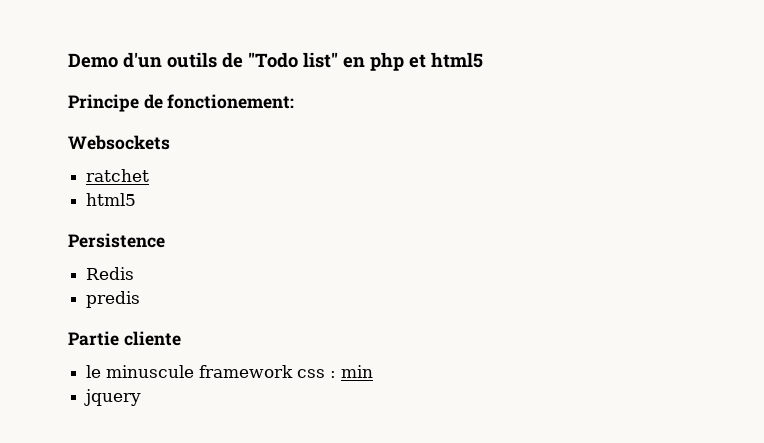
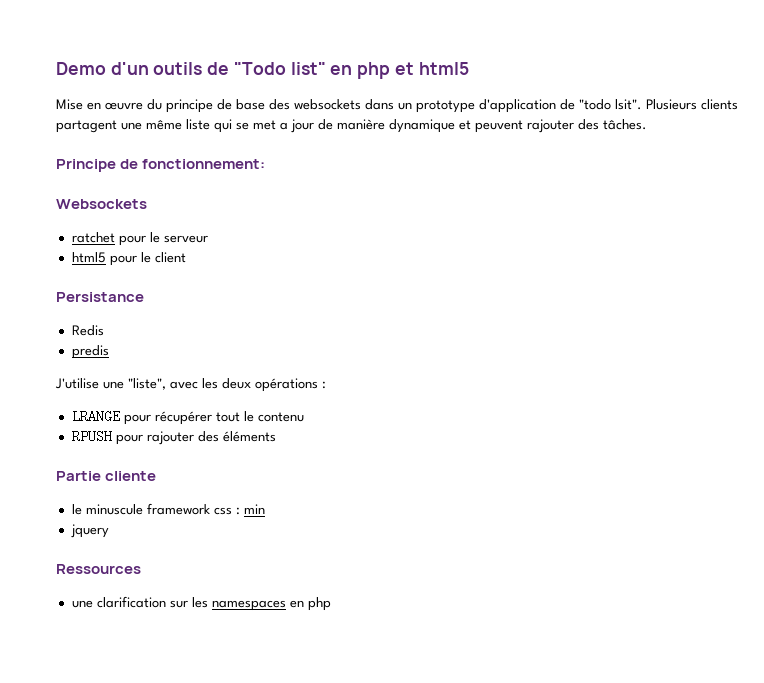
+ Mise en œuvre du principe de base des websockets dans un prototype d'application de "todo lsit". Plusieurs clients partagent une même liste qui se met a jour de manière dynamique et peuvent rajouter des tâches.
- Principe de fonctionement:
+ Principe de fonctionnement:
- ratchet
- html5
- Persistence
+ ratchet pour le serveur
+ html5 pour le client
+ Persistance
  Redis
  predis
+ J'utilise une "liste", avec les deux opérations :
+ LRANGE pour récupérer tout le contenu
+ RPUSH pour rajouter des éléments
+ Ressources
+ une clarification sur les namespaces en php

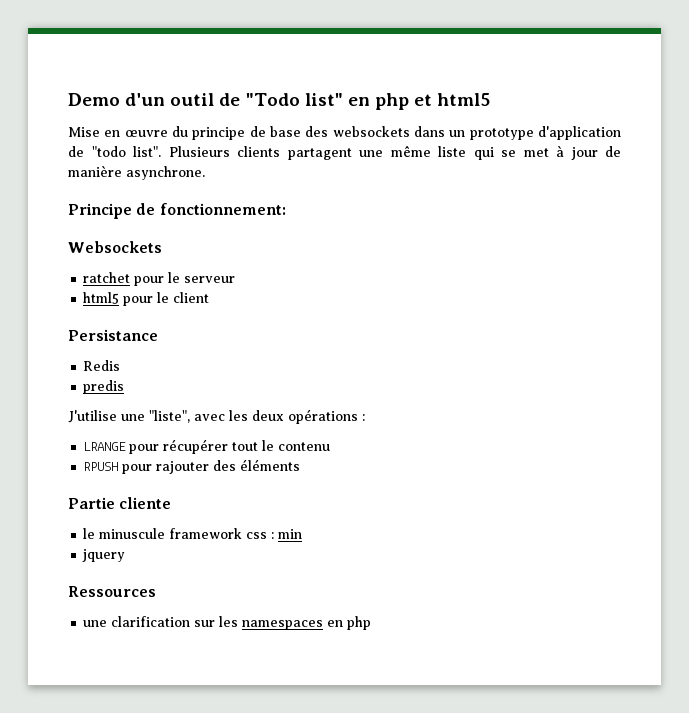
- Demo d'un outils de "Todo list" en php et html5
+ Demo d'un outil de "Todo list" en php et html5
- Mise en œuvre du principe de base des websockets dans un prototype d'application de "todo lsit".
+ Mise en œuvre du principe de base des websockets dans un prototype d'application de "todo list".
- Plusieurs clients partagent une même liste qui se met a jour de manière dynamique et peuvent rajouter des tâches.
+ Plusieurs clients partagent une même liste qui se met à jour de manière asynchrone.

